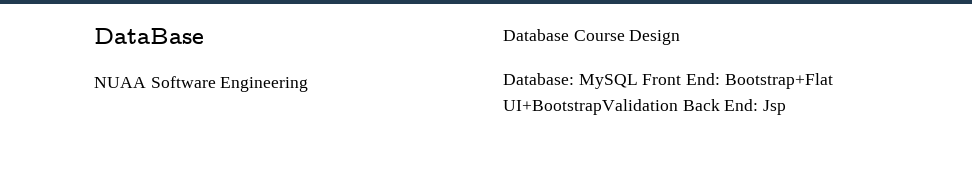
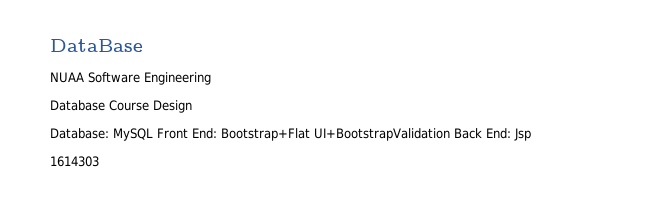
+ 1614303

